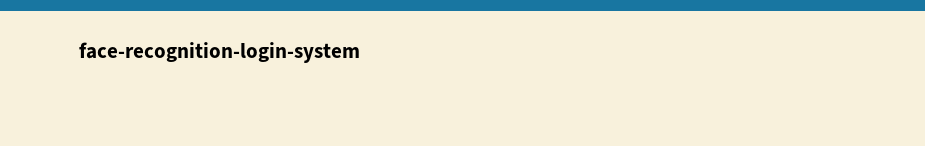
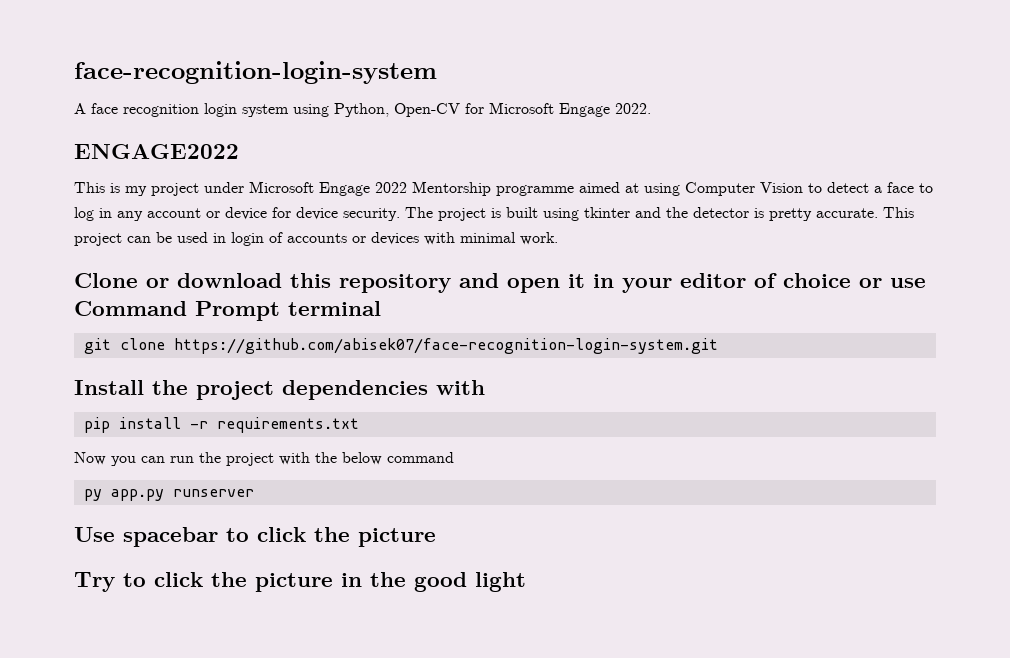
+ A face recognition login system using Python, Open-CV for Microsoft Engage 2022.
+ ENGAGE2022
+ This is my project under Microsoft Engage 2022 Mentorship programme aimed at using Computer Vision to detect a face to log in any account or device for device security. The project is built using tkinter and the detector is pretty accurate. This project can be used in login of accounts or devices with minimal work.
+ Clone or download this repository and open it in your editor of choice or use Command Prompt terminal
+ git clone https://github.com/abisek07/face-recognition-login-system.git
+ Install the project dependencies with
+ pip install -r requirements.txt
+ Now you can run the project with the below command
+ py app.py runserver
+ Use spacebar to click the picture
+ Try to click the picture in the good light

